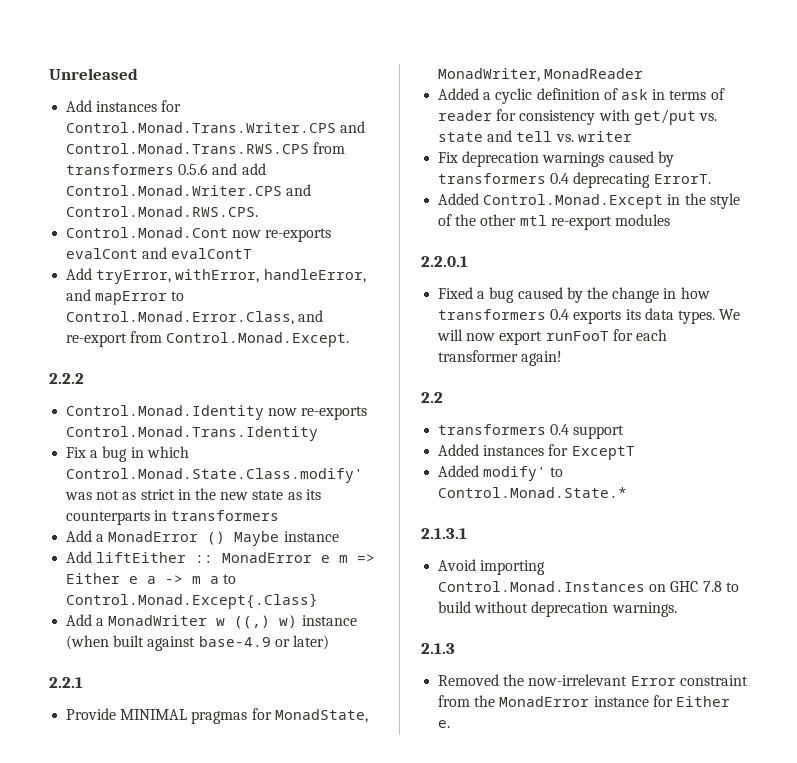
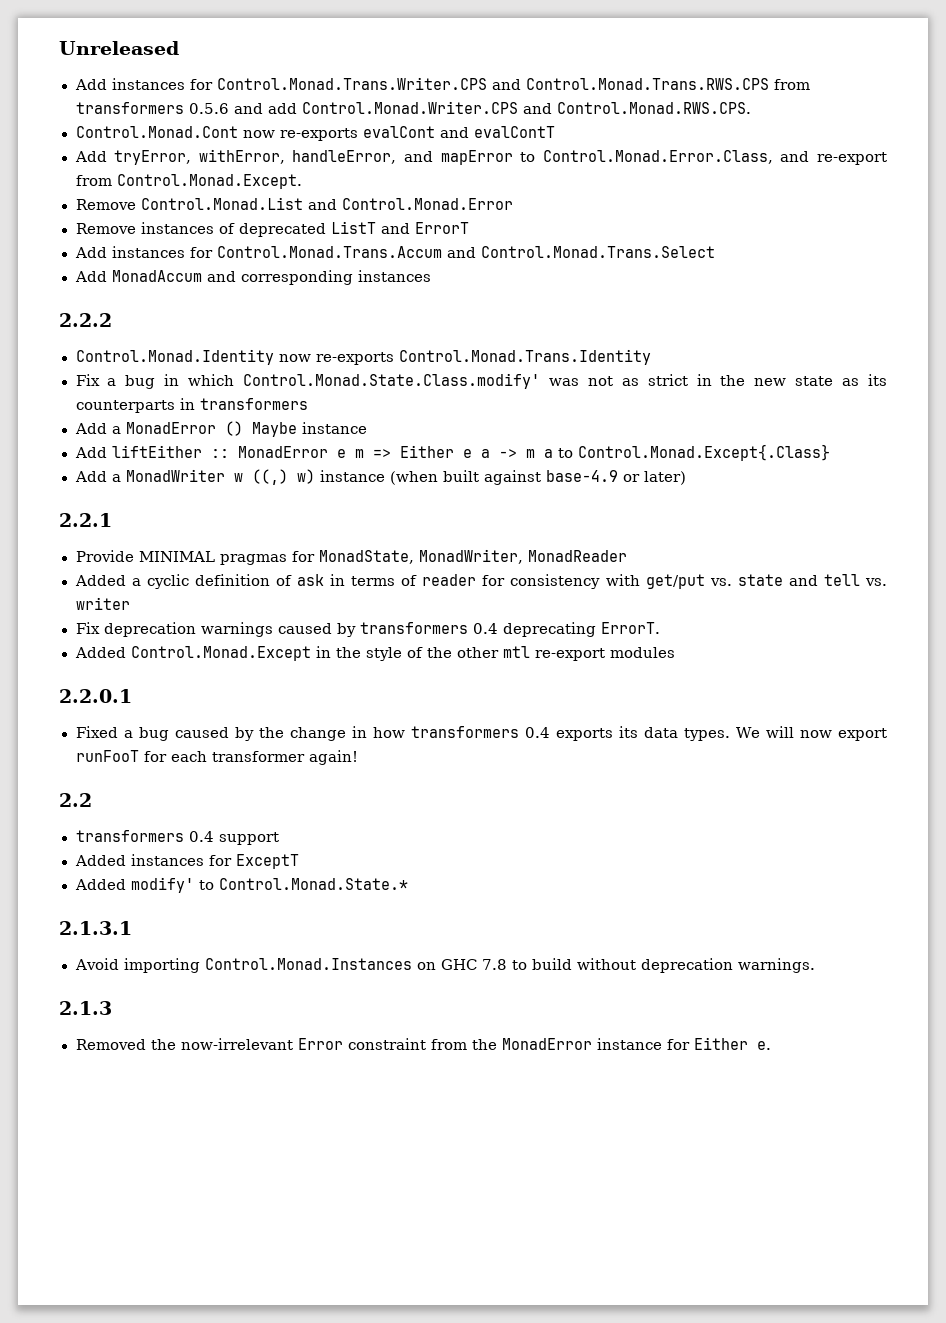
+ Remove Control.Monad.List and Control.Monad.Error
+ Remove instances of deprecated ListT and ErrorT
+ Add instances for Control.Monad.Trans.Accum and Control.Monad.Trans.Select
+ Add MonadAccum and corresponding instances

